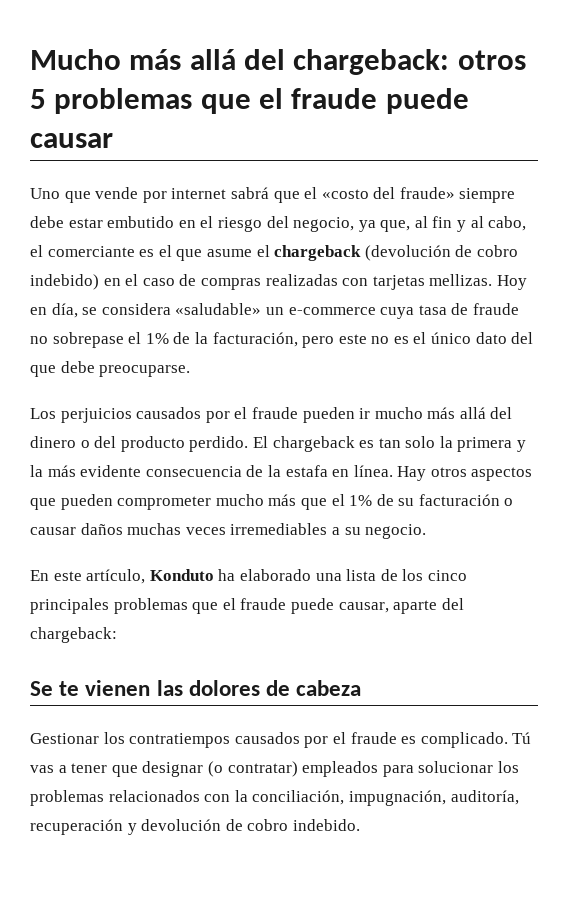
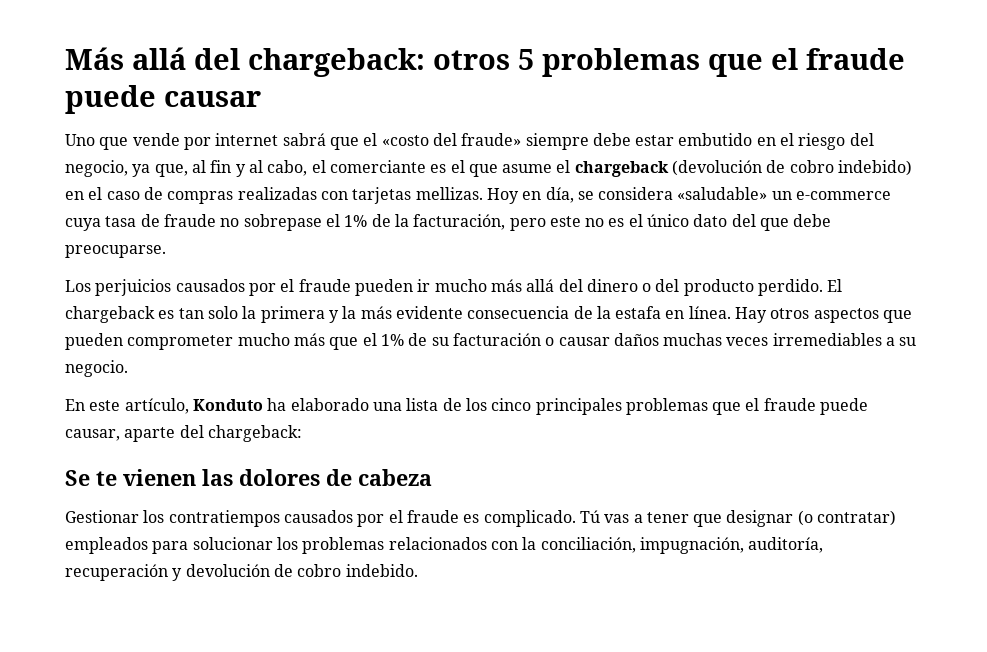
- Mucho más allá del chargeback: otros 5 problemas que el fraude puede causar
+ Más allá del chargeback: otros 5 problemas que el fraude puede causar

